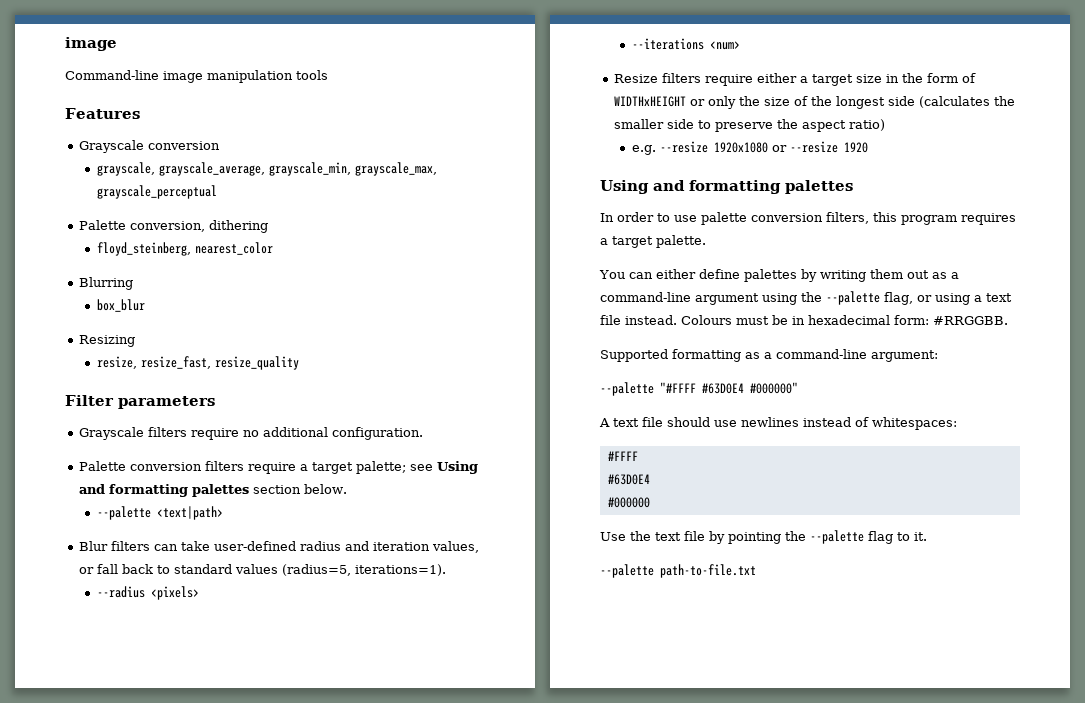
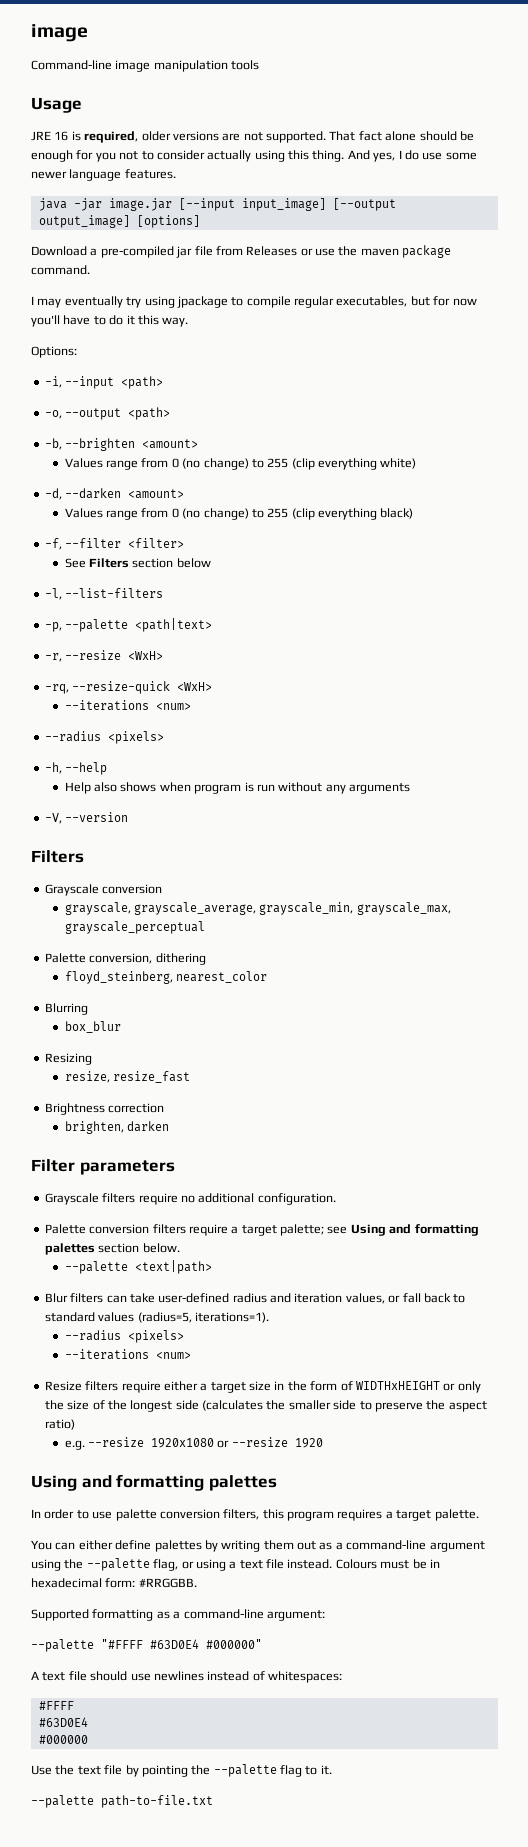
- Features
+ Usage
+ JRE 16 is required, older versions are not supported. That fact alone should be enough for you not to consider actually using this thing. And yes, I do use some newer language features.
+ java -jar image.jar [--input input_image] [--output output_image] [options]
+ Download a pre-compiled jar file from Releases or use the maven package command.
+ I may eventually try using jpackage to compile regular executables, but for now you'll have to do it this way.
+ Options:
+ -i, --input <path>
+ -o, --output <path>
+ -b, --brighten <amount>
+ Values range from 0 (no change) to 255 (clip everything white)
+ -d, --darken <amount>
+ Values range from 0 (no change) to 255 (clip everything black)
+ -f, --filter <filter>
+ See Filters section below
+ -l, --list-filters
+ -p, --palette <path|text>
+ -r, --resize <WxH>
+ -rq, --resize-quick <WxH>
+ --iterations <num>
+ --radius <pixels>
+ -h, --help
+ Help also shows when program is run without any arguments
+ -V, --version
+ Filters
- resize, resize_fast, resize_quality
+ resize, resize_fast
+ Brightness correction
+ brighten, darken

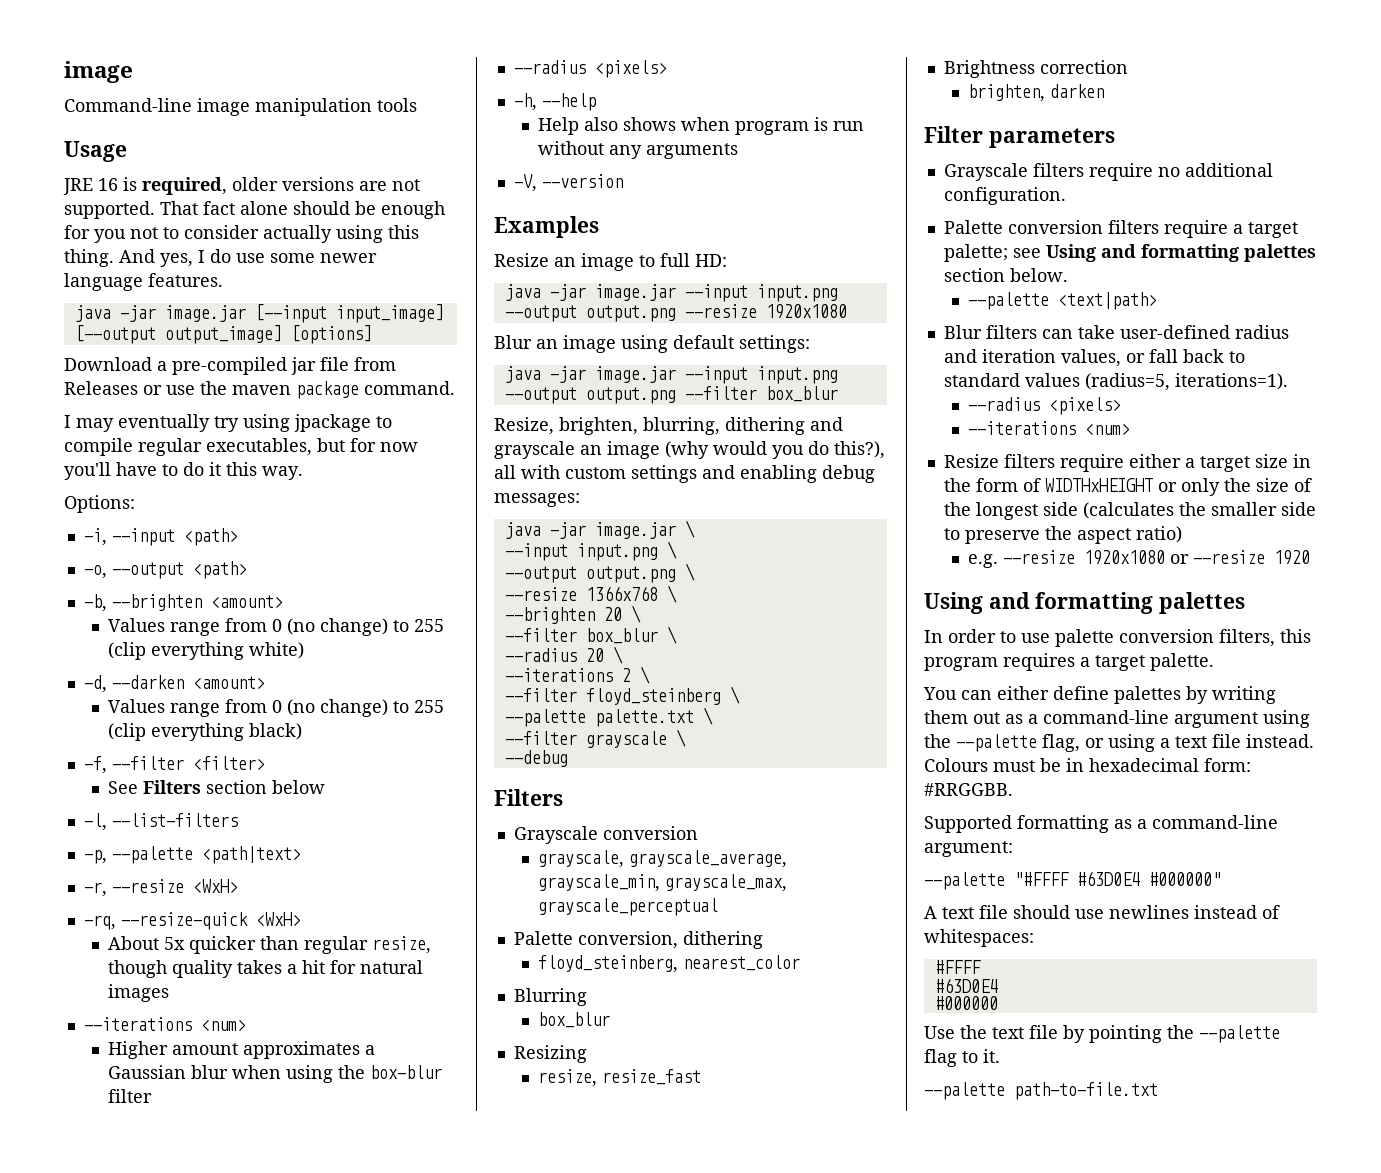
  -rq, --resize-quick <WxH>
+ About 5x quicker than regular resize, though quality takes a hit for natural images
  --iterations <num>
+ Higher amount approximates a Gaussian blur when using the box-blur filter
+ Examples
+ Resize an image to full HD:
+ java -jar image.jar --input input.png --output output.png --resize 1920x1080
+ Blur an image using default settings:
+ java -jar image.jar --input input.png --output output.png --filter box_blur
+ Resize, brighten, blurring, dithering and grayscale an image (why would you do this?), all with custom settings and enabling debug messages:
+ java -jar image.jar \
+ --input input.png \
+ --output output.png \
+ --resize 1366x768 \
+ --brighten 20 \
+ --filter box_blur \
+ --radius 20 \
+ --iterations 2 \
+ --filter floyd_steinberg \
+ --palette palette.txt \
+ --filter grayscale \
+ --debug

